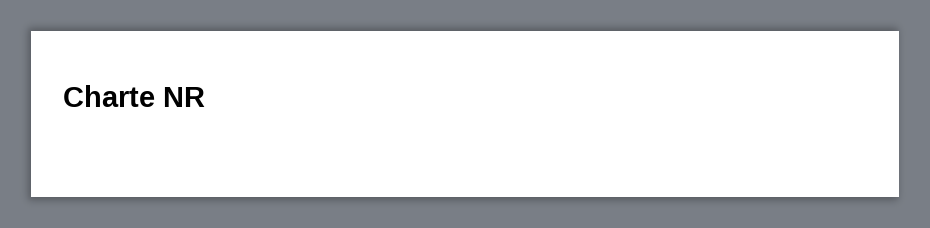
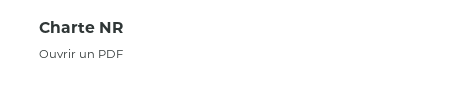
+ Ouvrir un PDF

